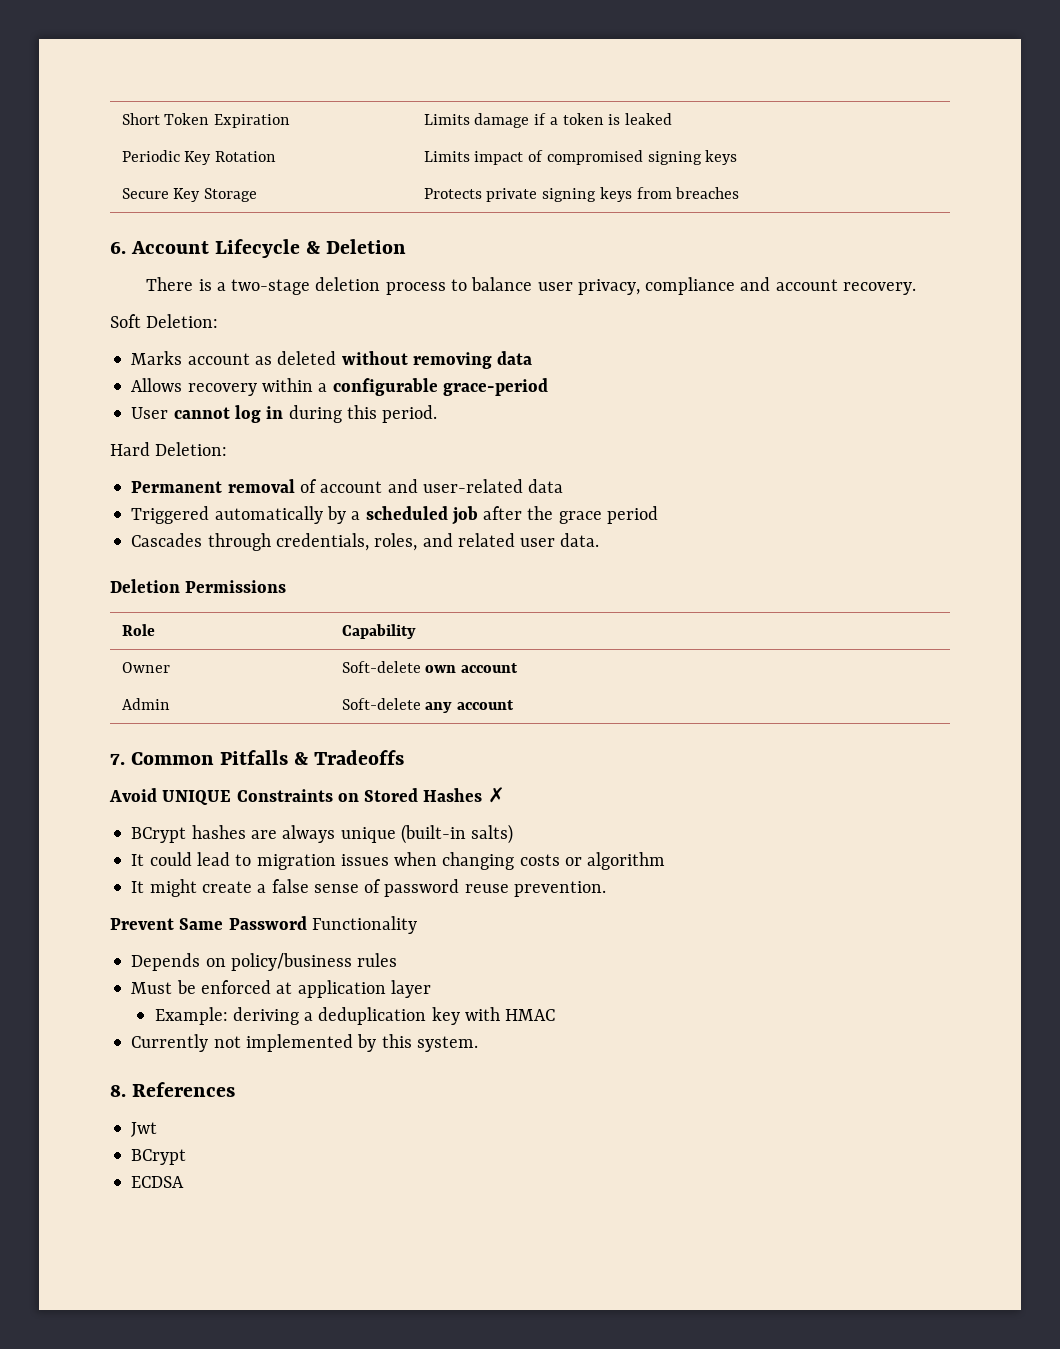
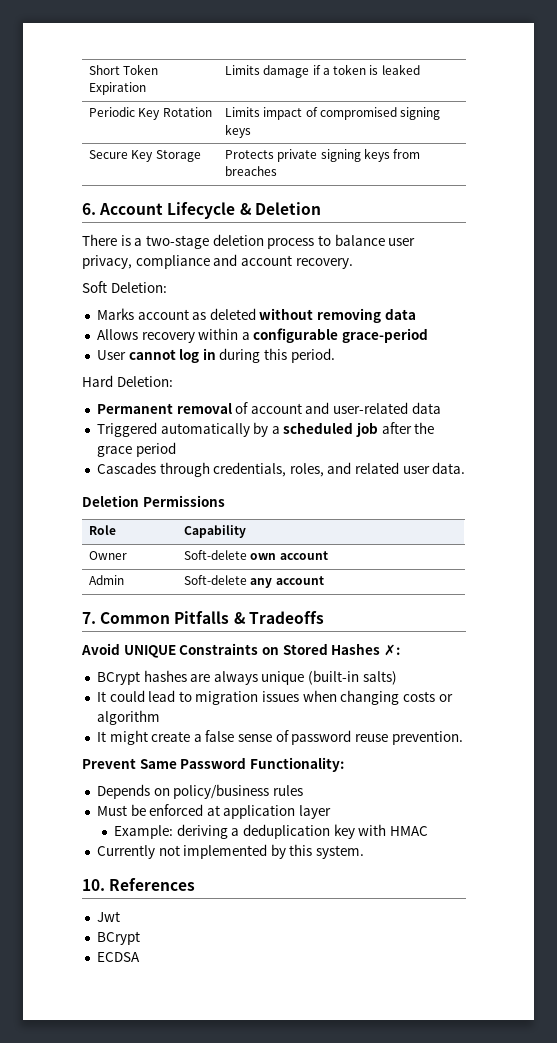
- Avoid UNIQUE Constraints on Stored Hashes ✗
+ Avoid UNIQUE Constraints on Stored Hashes ✗:
- Prevent Same Password Functionality
+ Prevent Same Password Functionality:
- 8. References
+ 10. References

